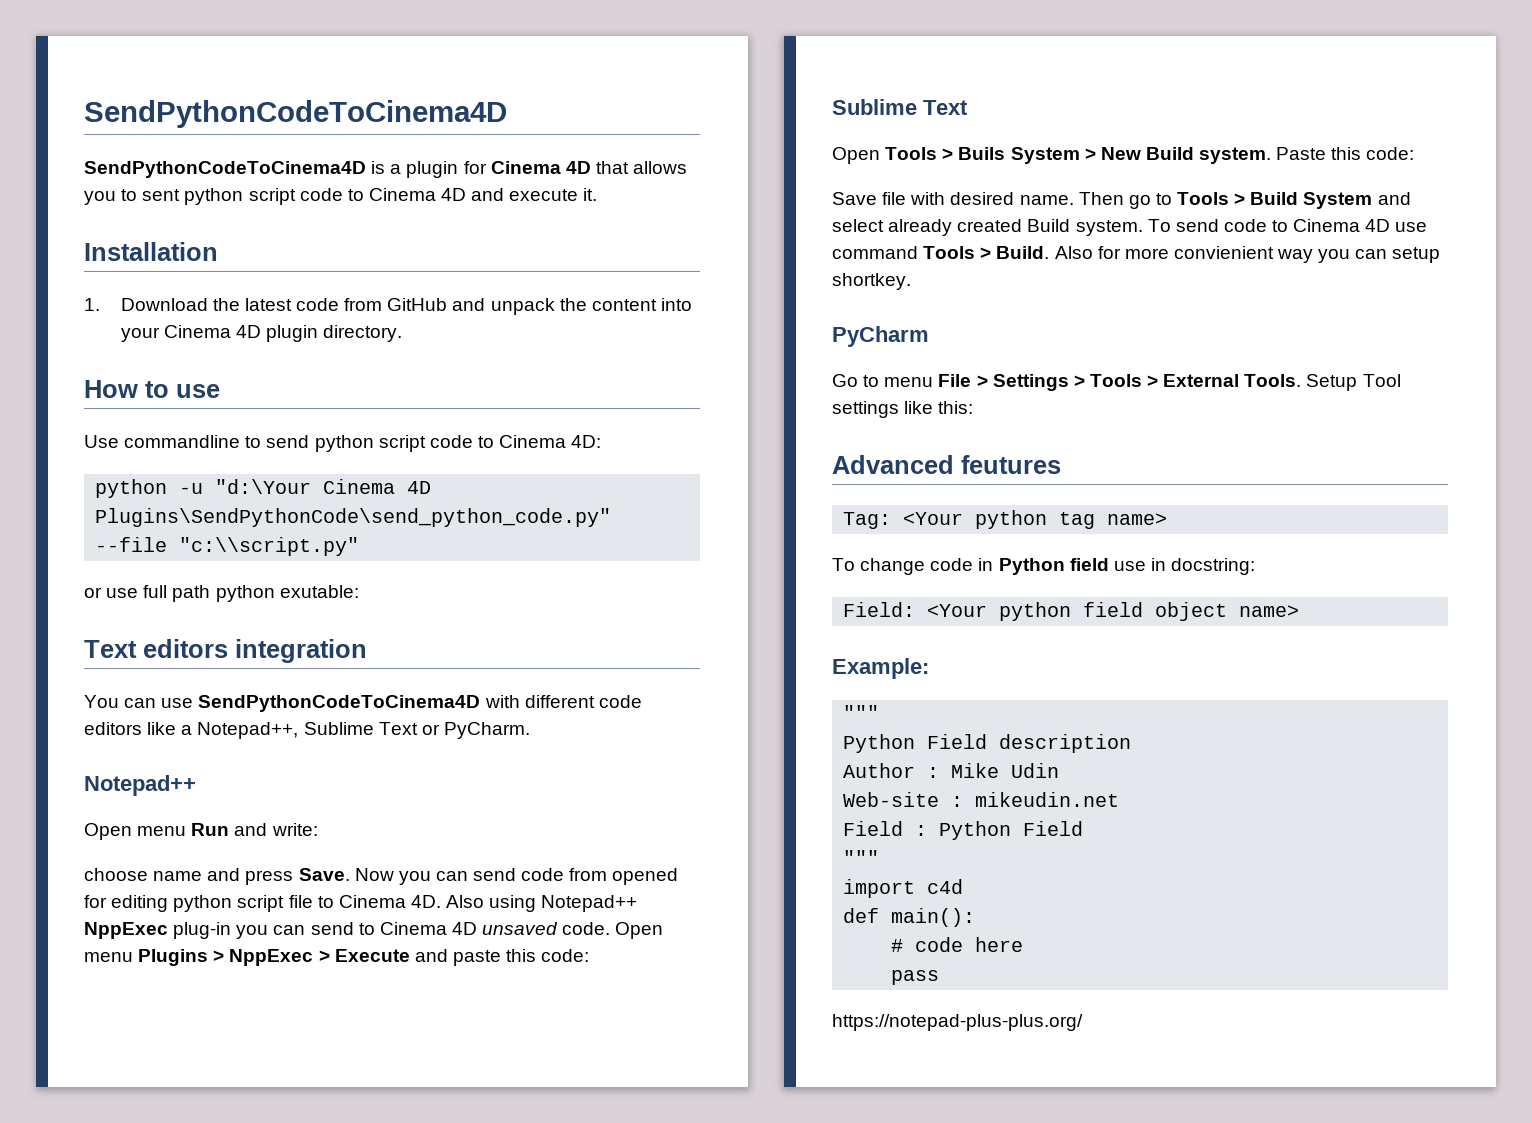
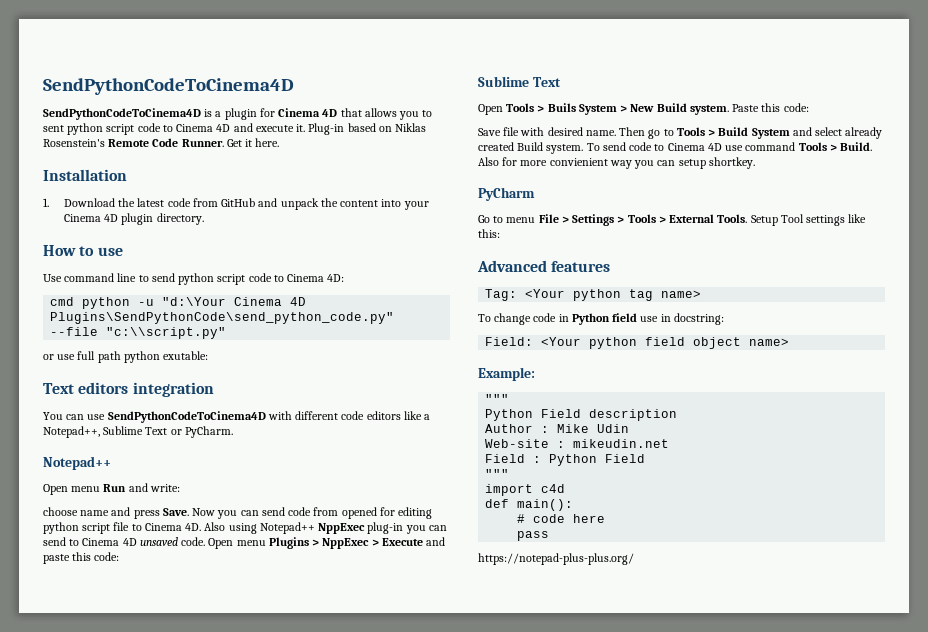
+ Plug-in based on Niklas Rosenstein's Remote Code Runner. Get it here.
- Use commandline to send python script code to Cinema 4D:
+ Use command line to send python script code to Cinema 4D:
- python -u "d:\Your Cinema 4D Plugins\SendPythonCode\send_python_code.py" --file "c:\\script.py"
+ cmd python -u "d:\Your Cinema 4D Plugins\SendPythonCode\send_python_code.py" --file "c:\\script.py"
- Advanced feutures
+ Advanced features

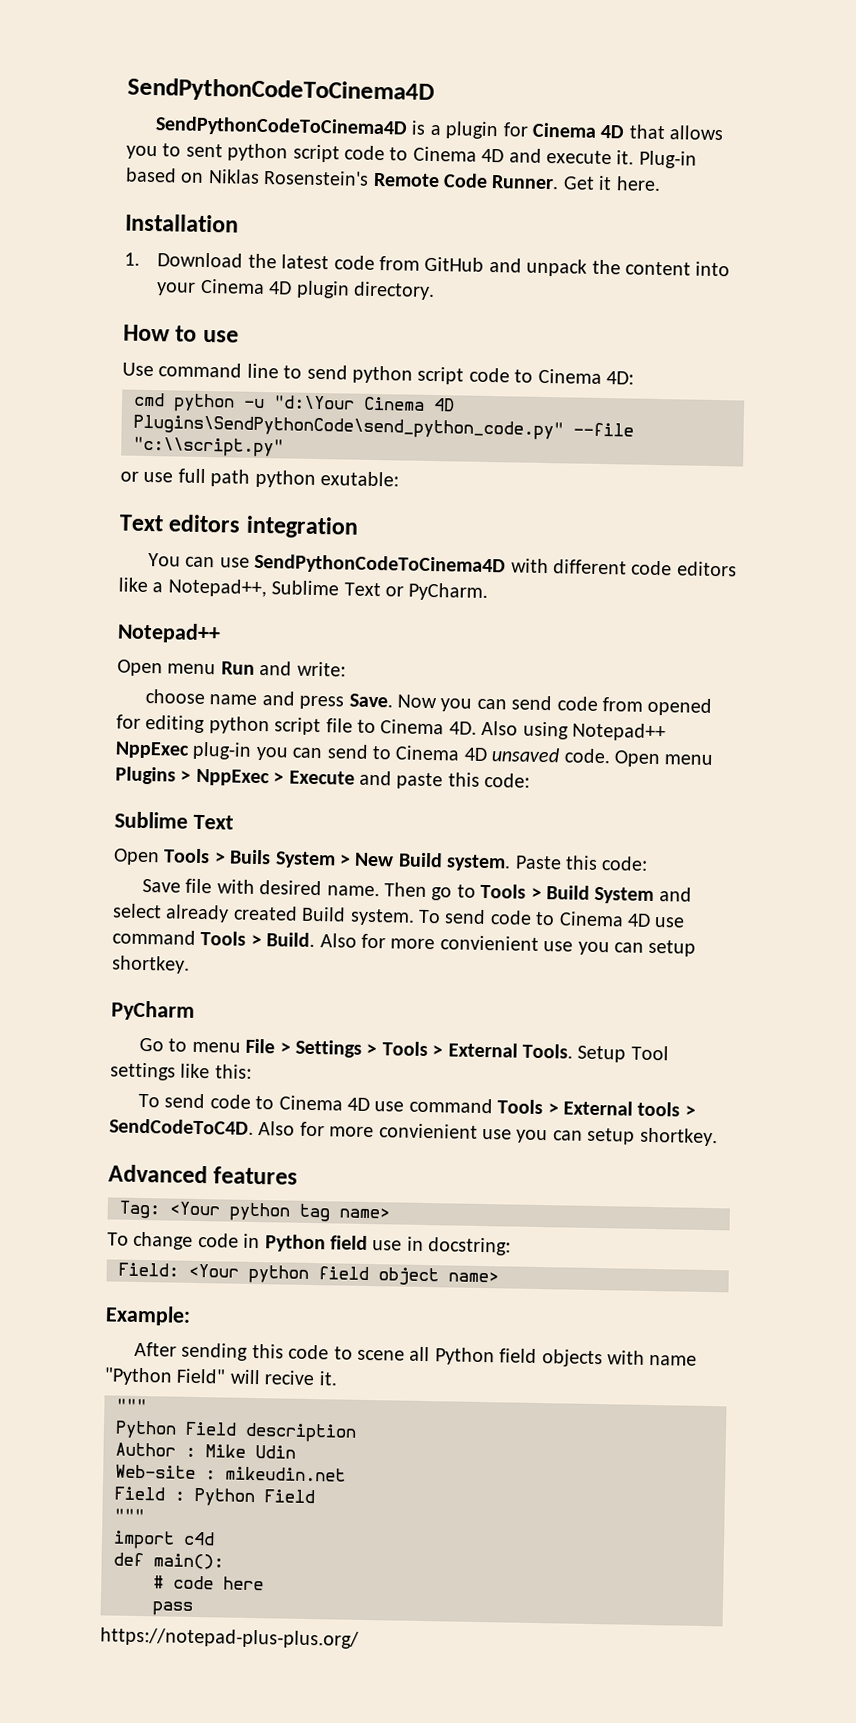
- To send code to Cinema 4D use command Tools > Build. Also for more convienient way you can setup shortkey.
+ To send code to Cinema 4D use command Tools > Build. Also for more convienient use you can setup shortkey.
+ To send code to Cinema 4D use command Tools > External tools > SendCodeToC4D. Also for more convienient use you can setup shortkey.
+ After sending this code to scene all Python field objects with name "Python Field" will recive it.

